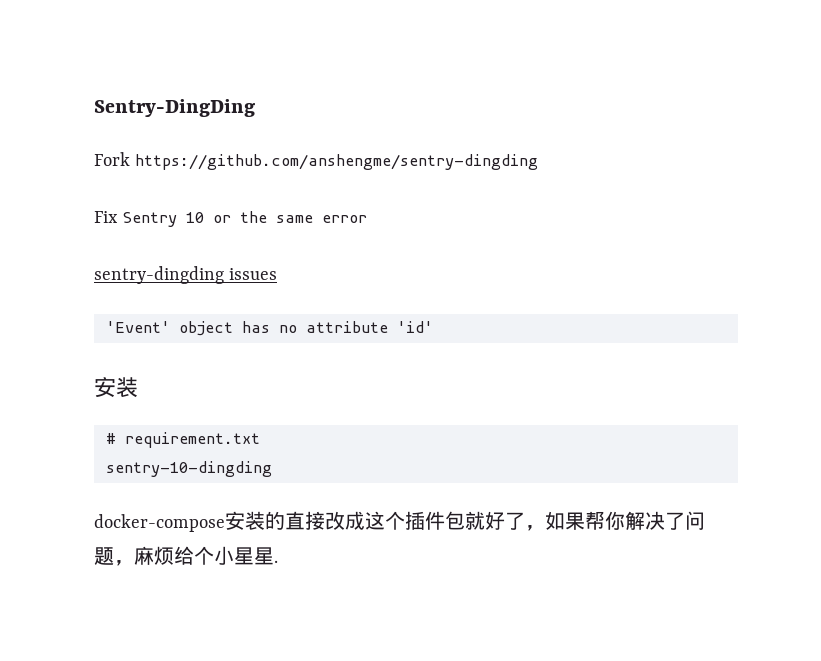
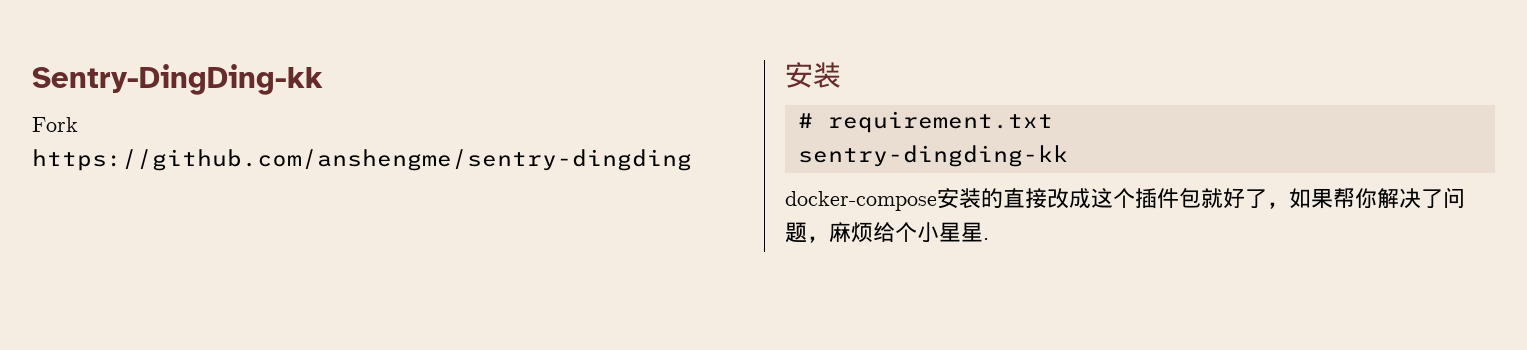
- Sentry-DingDing
+ Sentry-DingDing-kk
- Fix Sentry 10 or the same error
- sentry-dingding issues
- 'Event' object has no attribute 'id'
- sentry-10-dingding
+ sentry-dingding-kk

